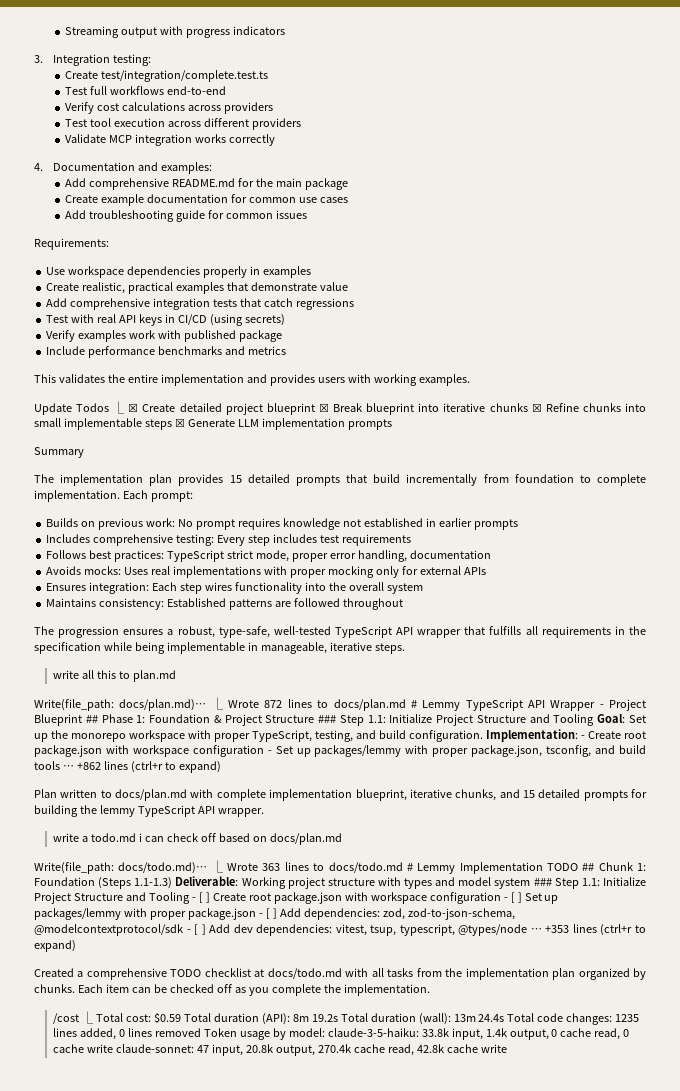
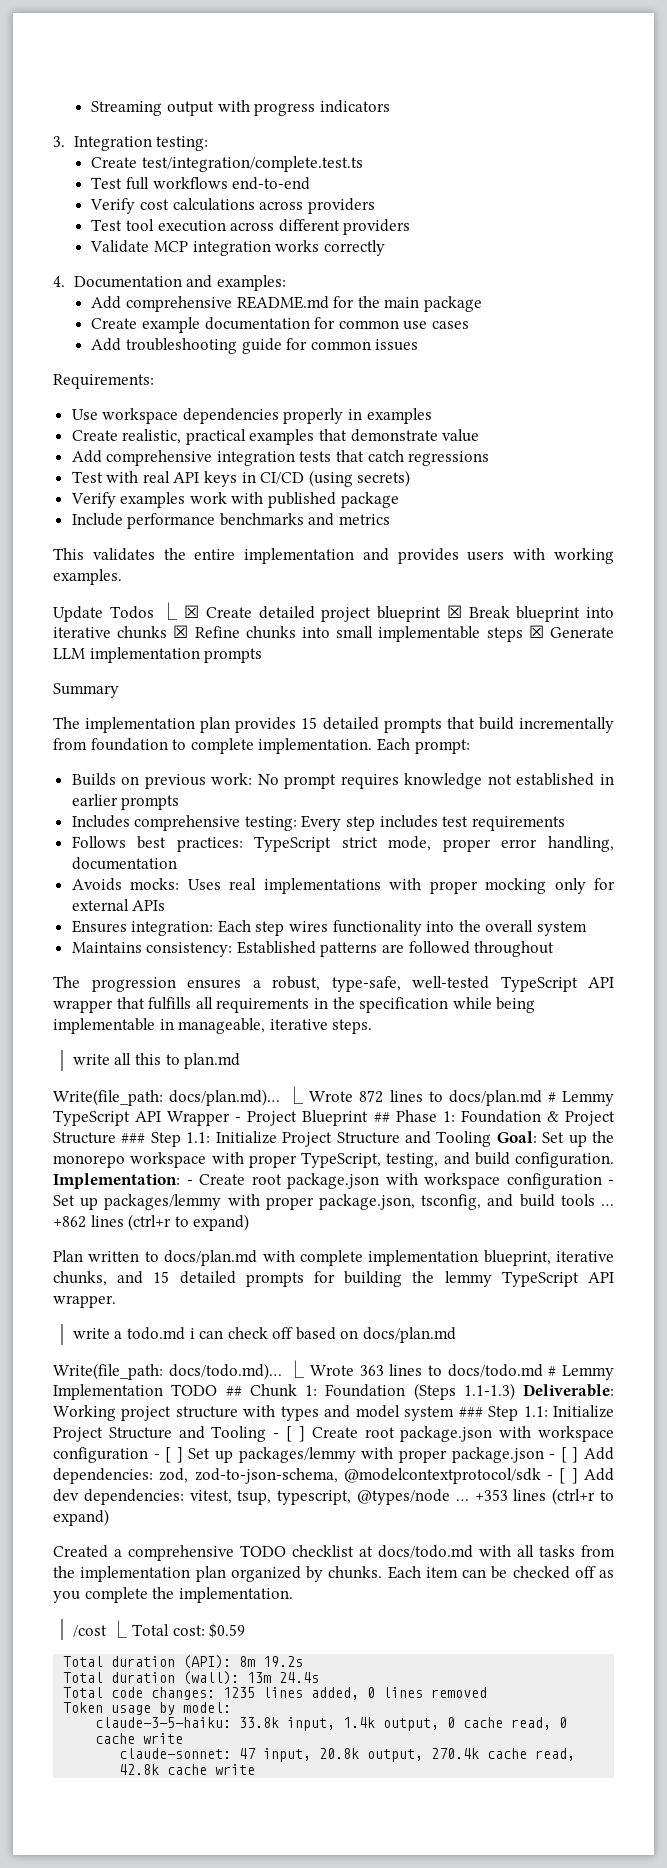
- /cost ⎿ Total cost: $0.59 Total duration (API): 8m 19.2s Total duration (wall): 13m 24.4s Total code changes: 1235 lines added, 0 lines removed Token usage by model: claude-3-5-haiku: 33.8k input, 1.4k output, 0 cache read, 0 cache write claude-sonnet: 47 input, 20.8k output, 270.4k cache read, 42.8k cache write
+ /cost ⎿ Total cost: $0.59
+ Total duration (API): 8m 19.2s
+ Total duration (wall): 13m 24.4s
+ Total code changes: 1235 lines added, 0 lines removed
+ Token usage by model:
+ claude-3-5-haiku: 33.8k input, 1.4k output, 0 cache read, 0 cache write
+ claude-sonnet: 47 input, 20.8k output, 270.4k cache read, 42.8k cache write

